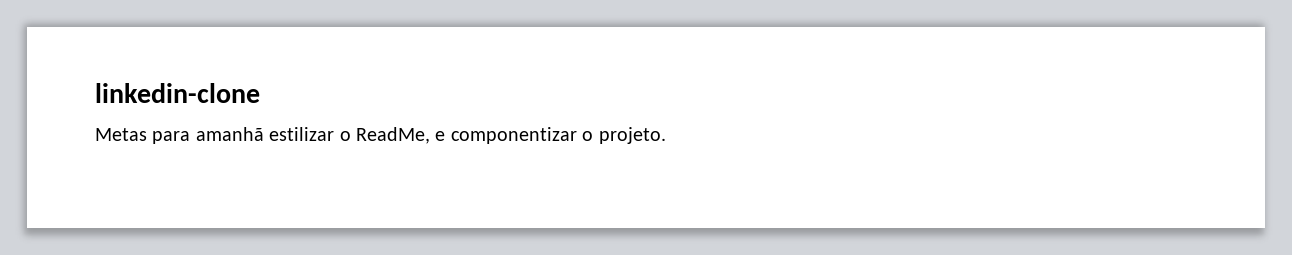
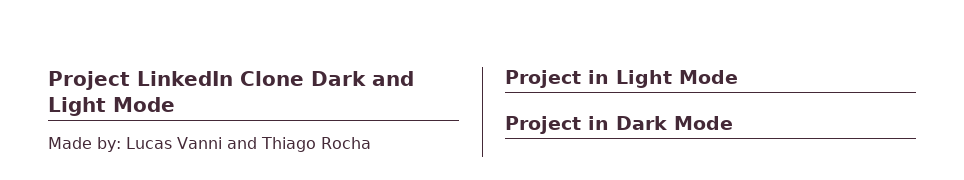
- linkedin-clone
- Metas para amanhã estilizar o ReadMe, e componentizar o projeto.
+ Project LinkedIn Clone Dark and Light Mode
+ Made by: Lucas Vanni and Thiago Rocha
+ Project in Light Mode
+ Project in Dark Mode

